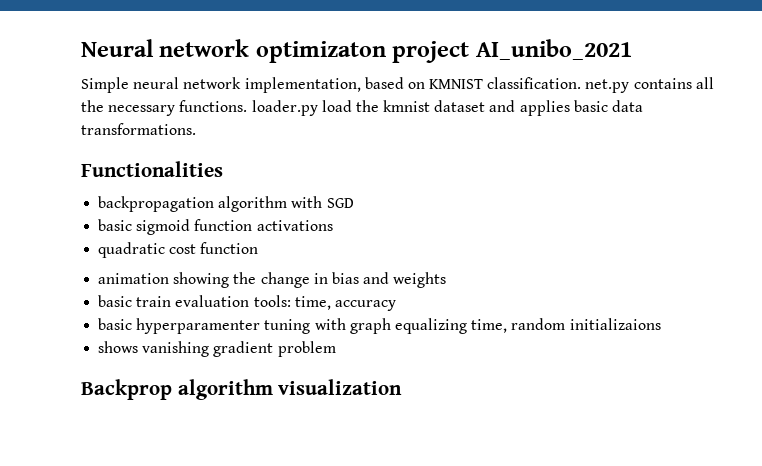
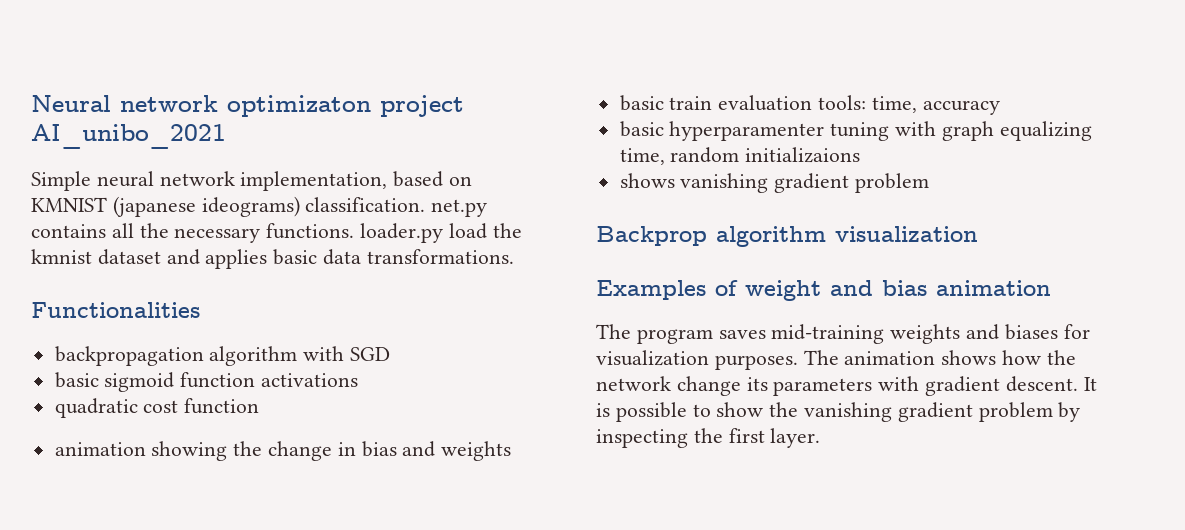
- Simple neural network implementation, based on KMNIST classification. net.py contains all the necessary functions. loader.py load the kmnist dataset and applies basic data transformations.
+ Simple neural network implementation, based on KMNIST (japanese ideograms) classification. net.py contains all the necessary functions. loader.py load the kmnist dataset and applies basic data transformations.
+ Examples of weight and bias animation
+ The program saves mid-training weights and biases for visualization purposes. The animation shows how the network change its parameters with gradient descent. It is possible to show the vanishing gradient problem by inspecting the first layer.

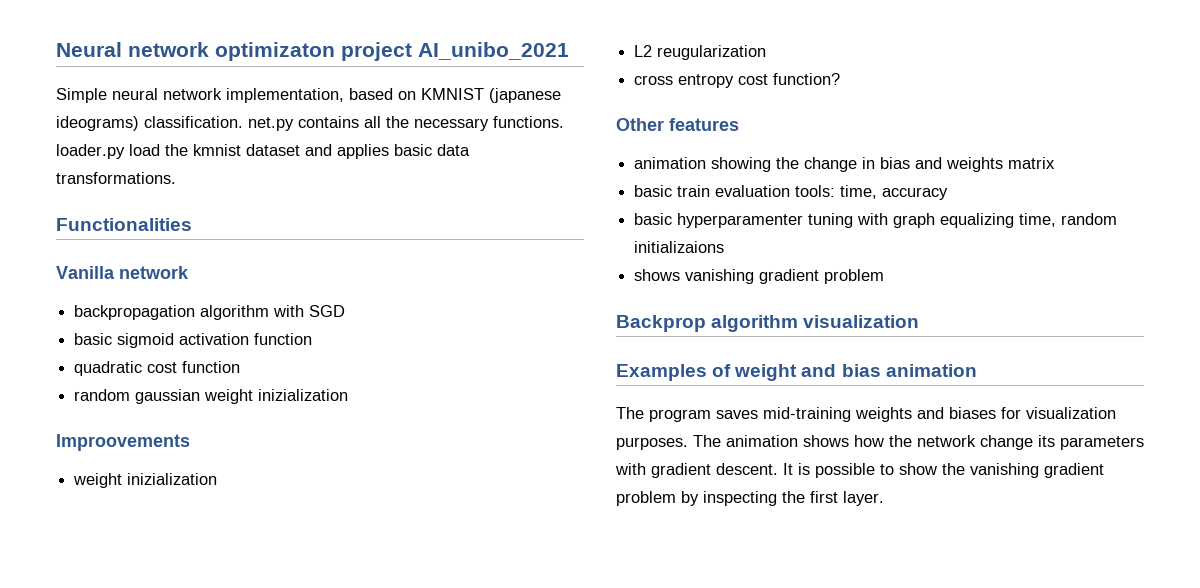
+ Vanilla network
- basic sigmoid function activations
+ basic sigmoid activation function
+ random gaussian weight inizialization
+ Improovements
+ weight inizialization
+ L2 reugularization
+ cross entropy cost function?
+ Other features
- animation showing the change in bias and weights
+ animation showing the change in bias and weights matrix

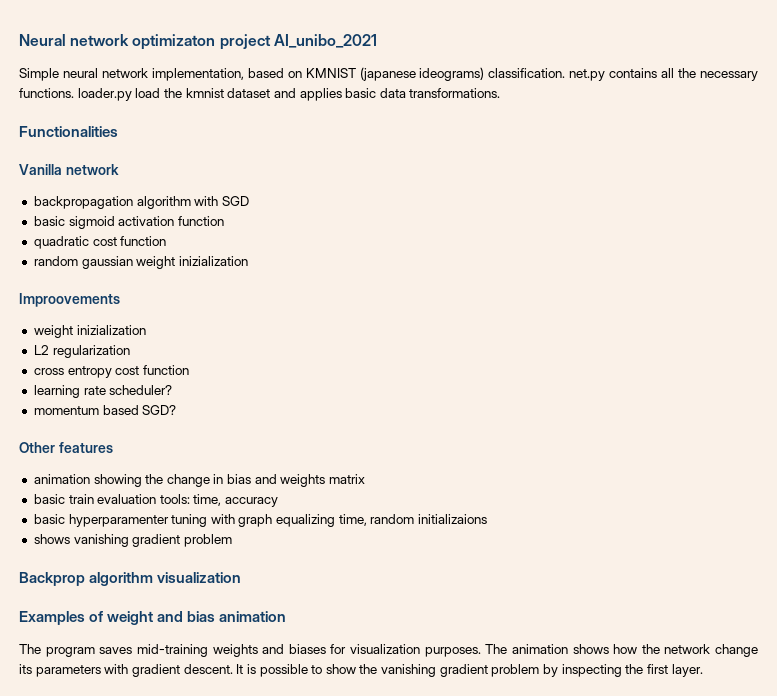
- L2 reugularization
+ L2 regularization
- cross entropy cost function?
+ cross entropy cost function
+ learning rate scheduler?
+ momentum based SGD?

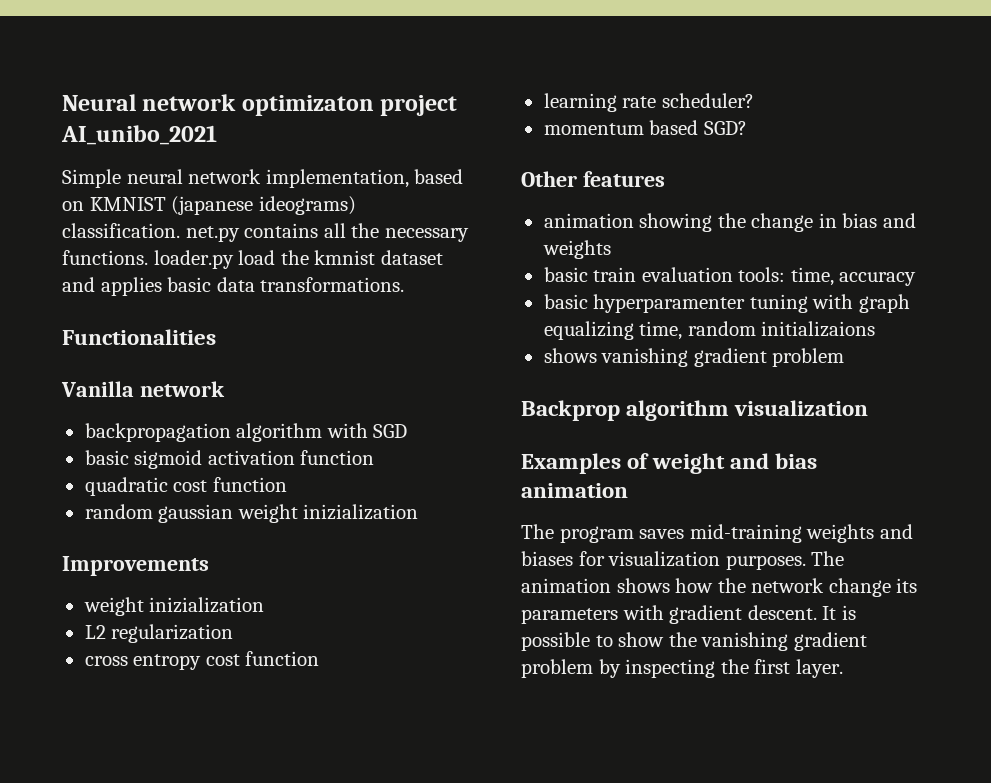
- Improovements
+ Improvements
- animation showing the change in bias and weights matrix
+ animation showing the change in bias and weights

